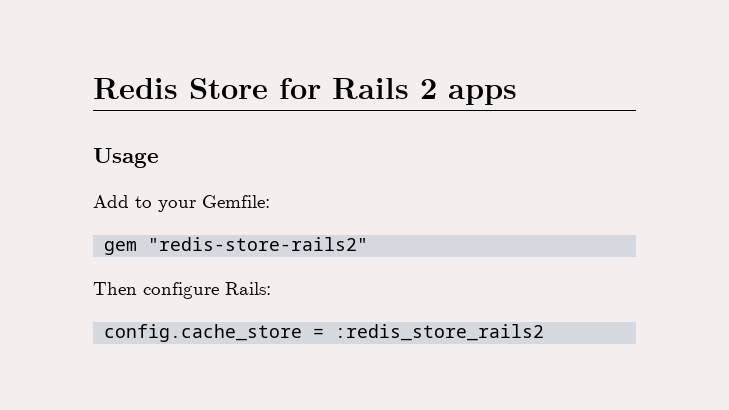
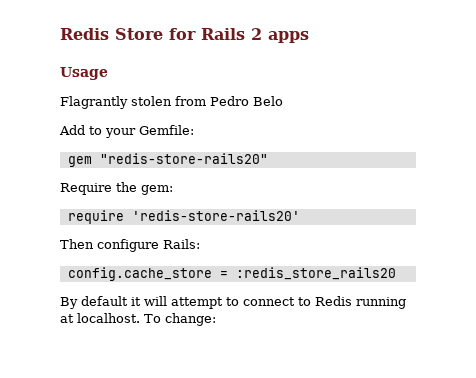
+ Flagrantly stolen from Pedro Belo
- gem "redis-store-rails2"
+ gem "redis-store-rails20"
+ Require the gem:
+ require 'redis-store-rails20'
- config.cache_store = :redis_store_rails2
+ config.cache_store = :redis_store_rails20
+ By default it will attempt to connect to Redis running at localhost. To change:

